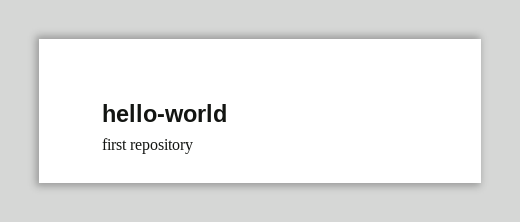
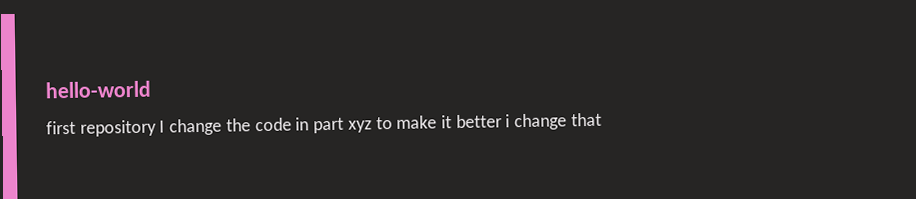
- first repository
+ first repository I change the code in part xyz to make it better i change that

